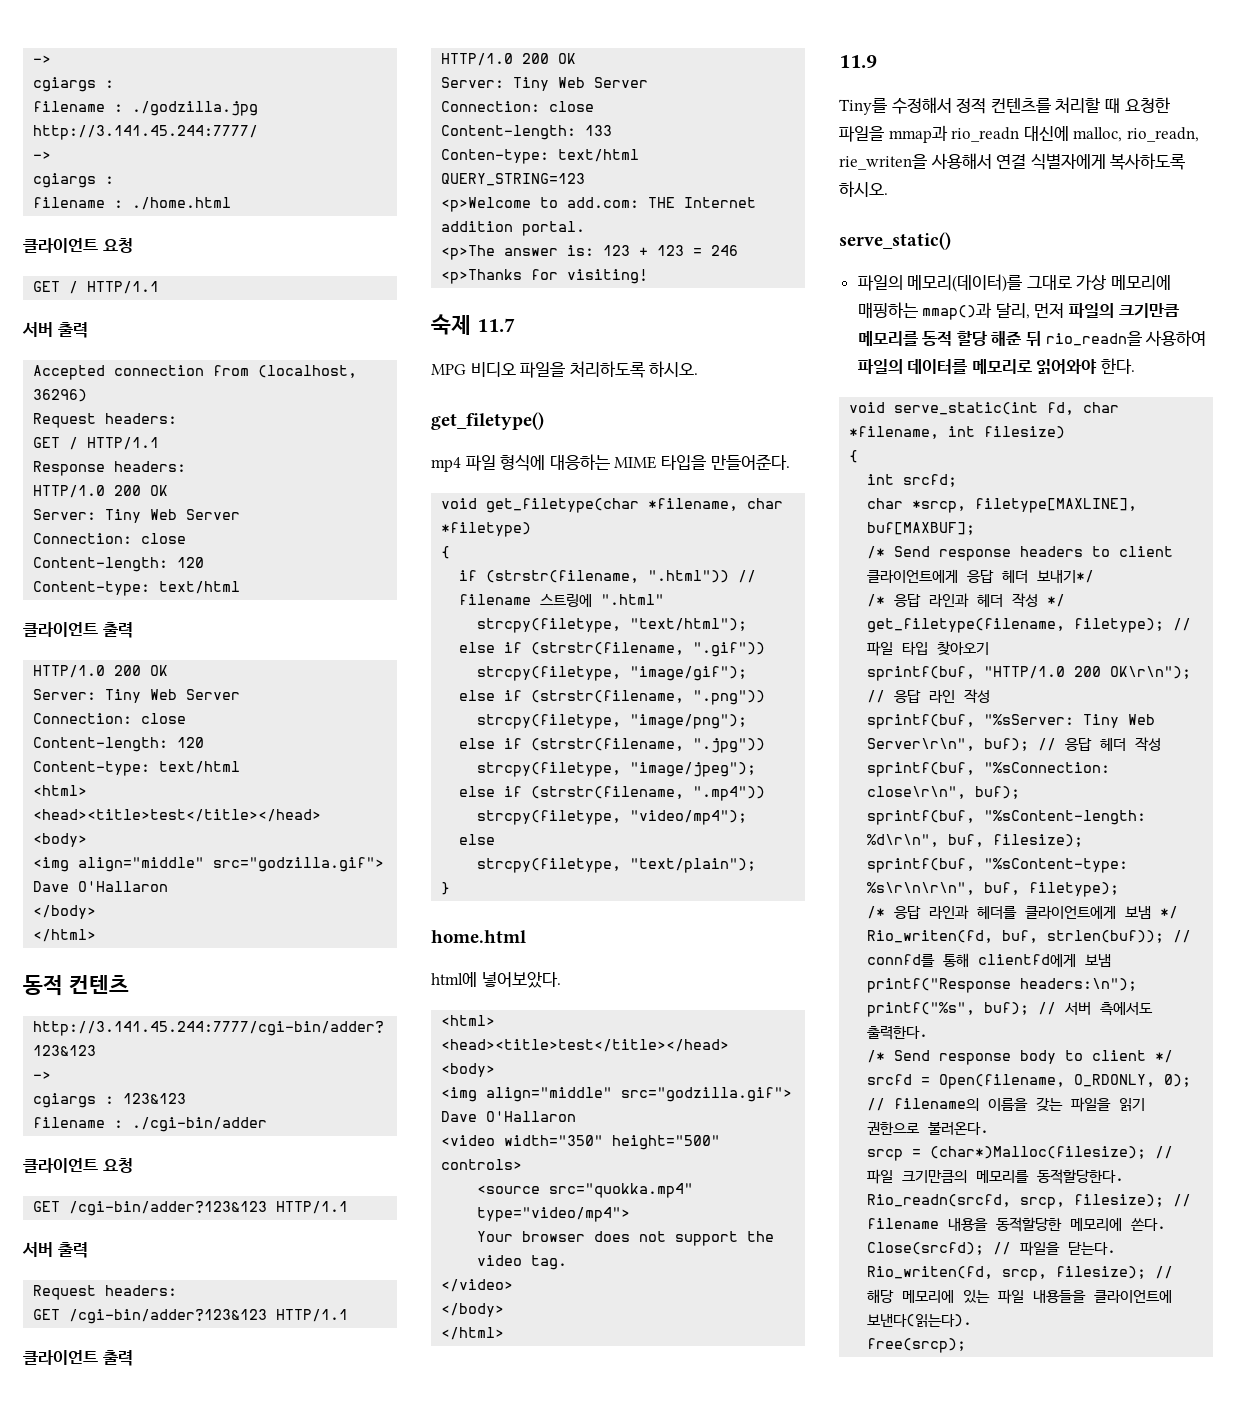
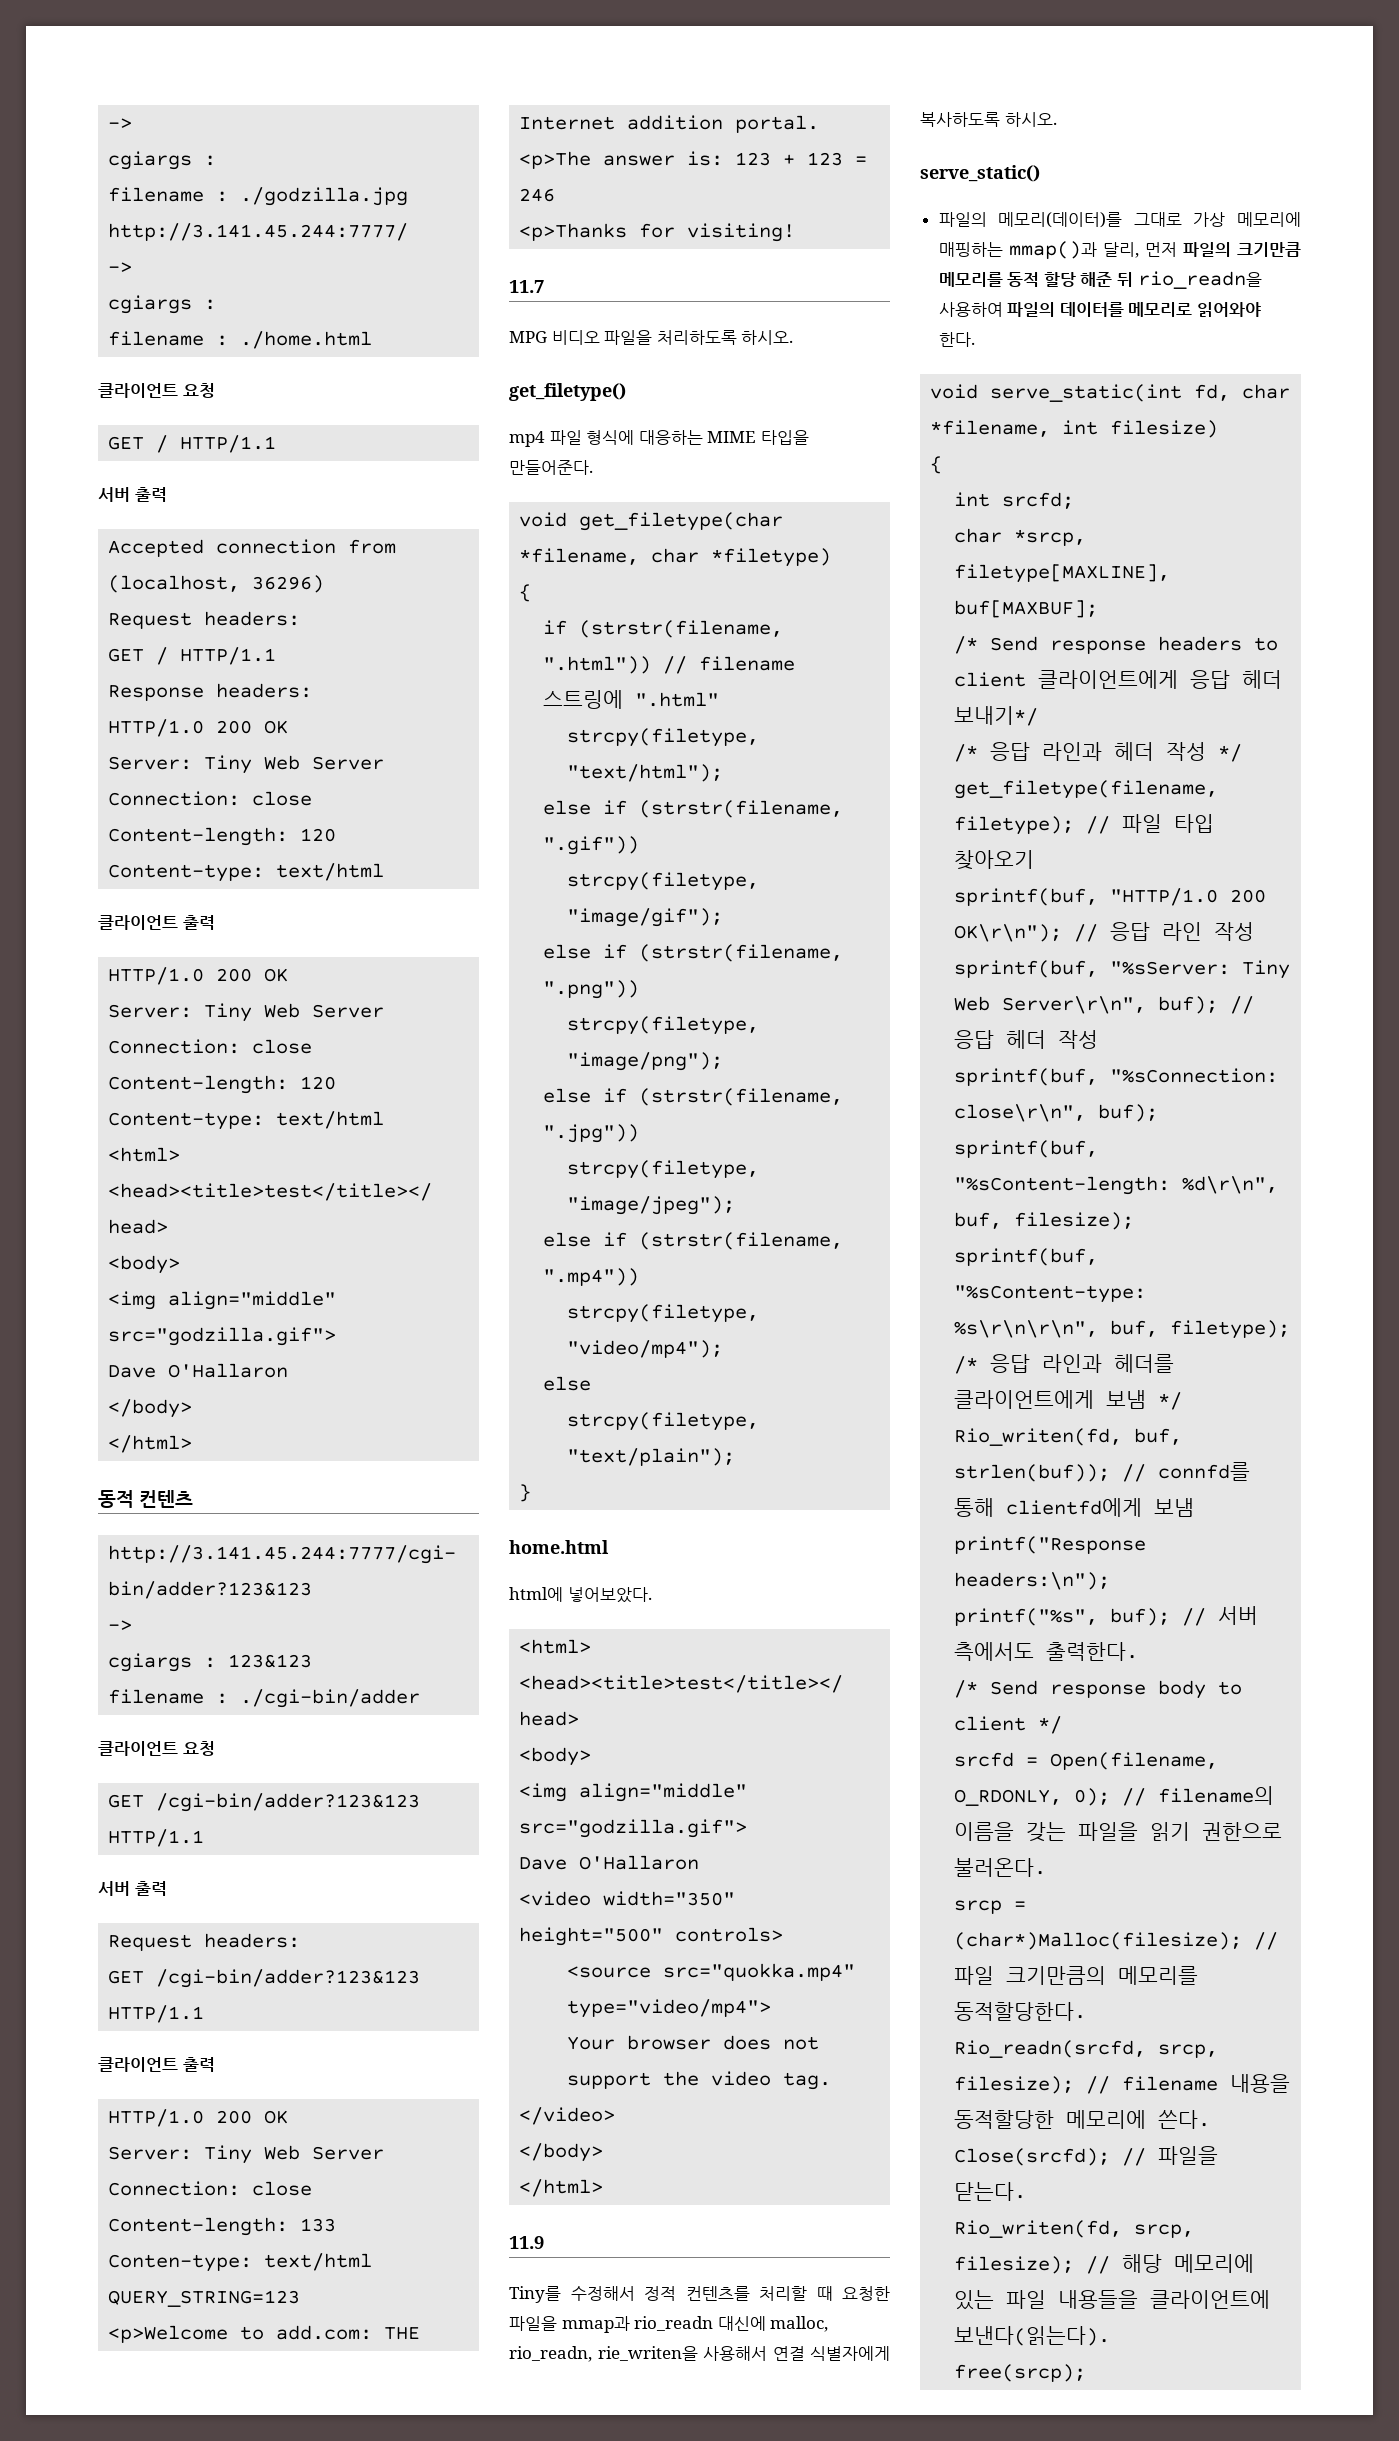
- 숙제 11.7
+ 11.7

